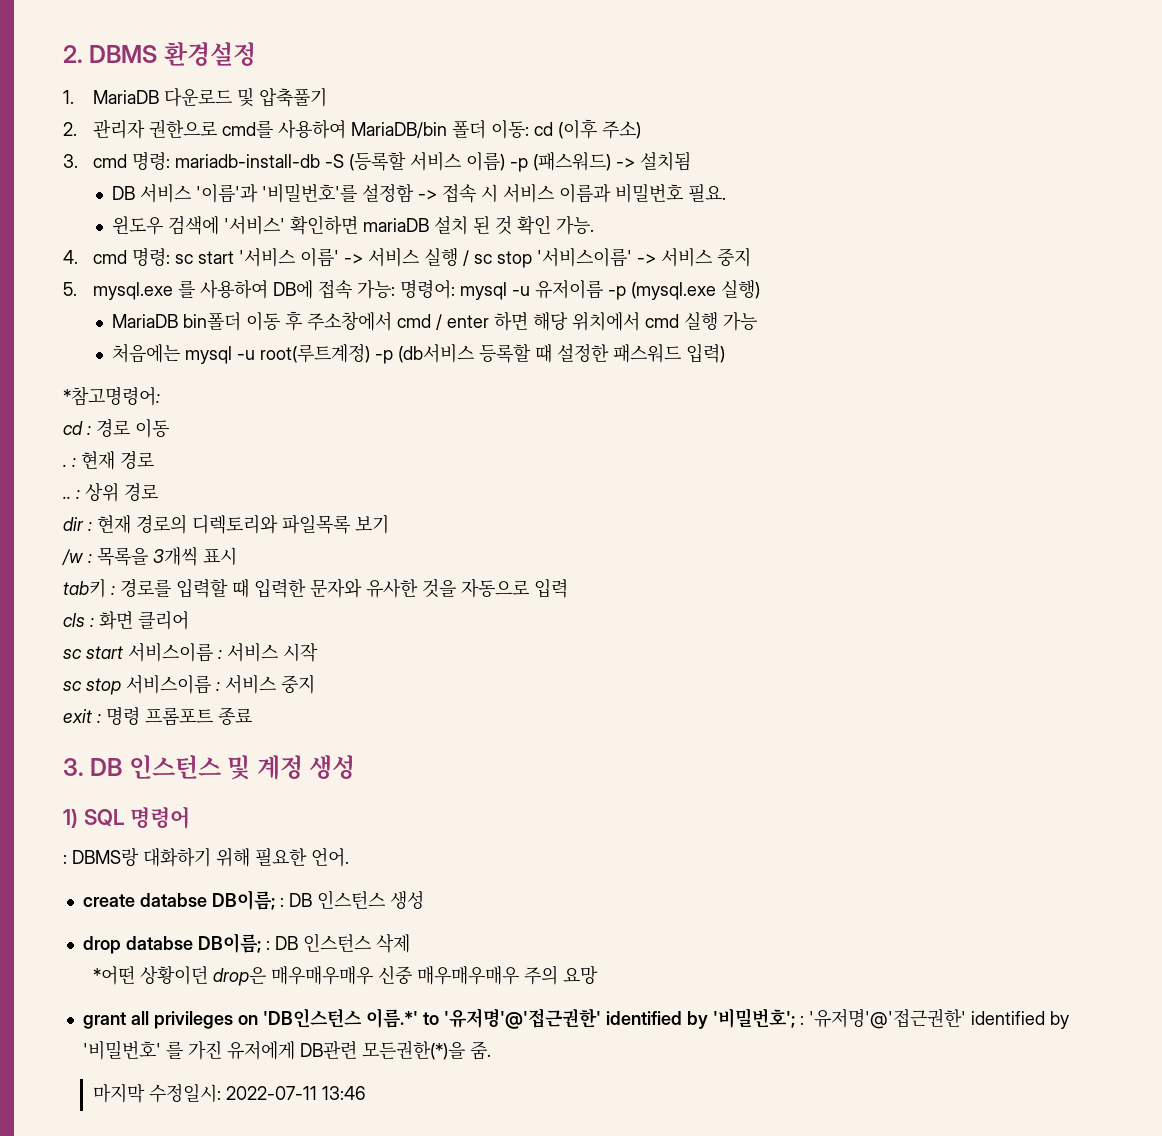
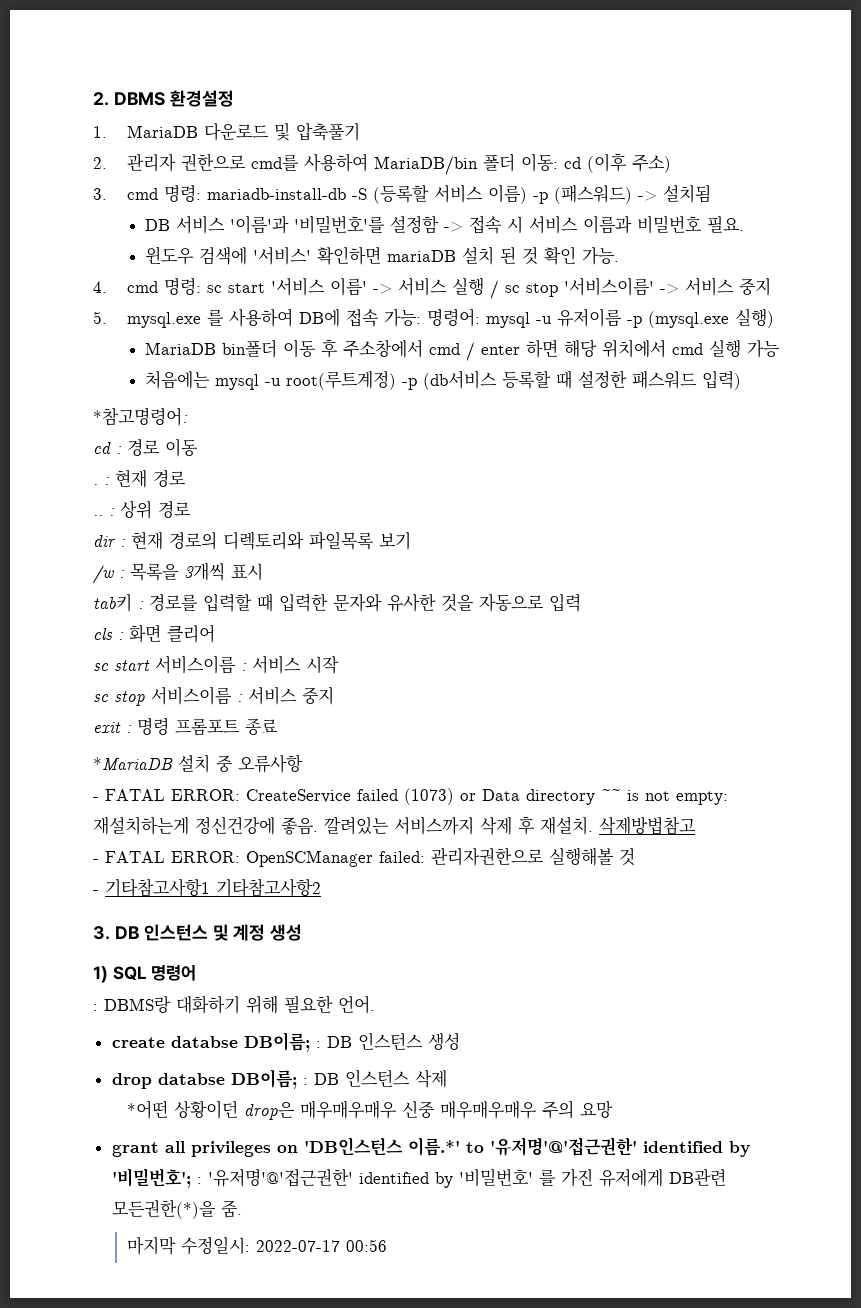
+ *MariaDB 설치 중 오류사항
+ - FATAL ERROR: CreateService failed (1073) or Data directory ~~ is not empty: 재설치하는게 정신건강에 좋음. 깔려있는 서비스까지 삭제 후 재설치. 삭제방법참고
+ - FATAL ERROR: OpenSCManager failed: 관리자권한으로 실행해볼 것
+ - 기타참고사항1 기타참고사항2
- 마지막 수정일시: 2022-07-11 13:46
+ 마지막 수정일시: 2022-07-17 00:56

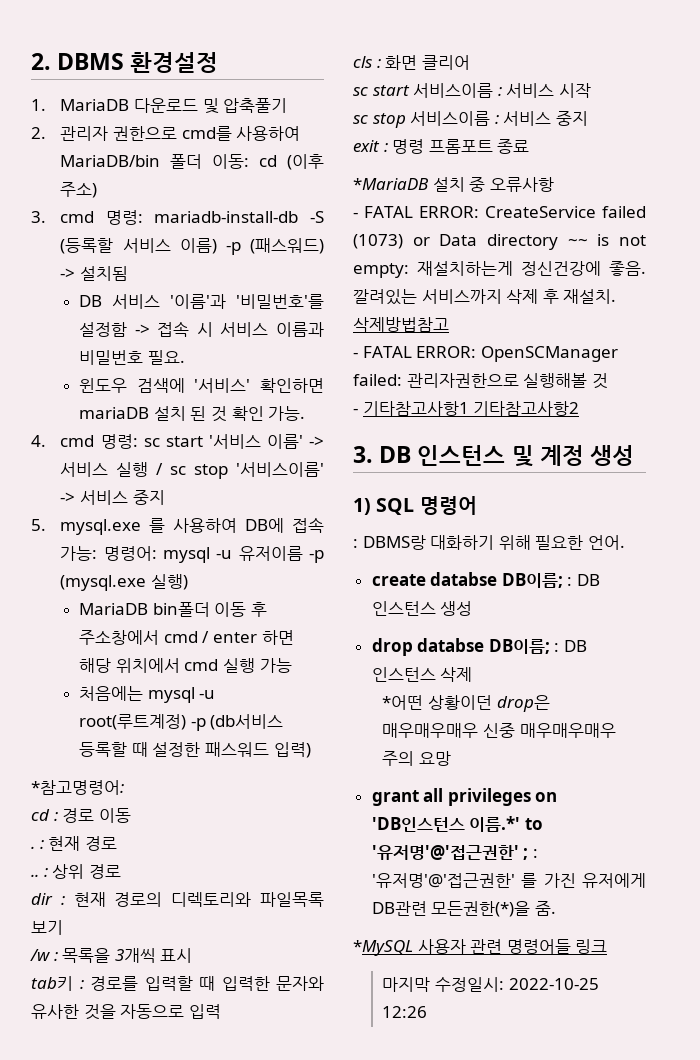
- grant all privileges on 'DB인스턴스 이름.*' to '유저명'@'접근권한' identified by '비밀번호'; : '유저명'@'접근권한' identified by '비밀번호' 를 가진 유저에게 DB관련 모든권한(*)을 줌.
+ grant all privileges on 'DB인스턴스 이름.*' to '유저명'@'접근권한' ; : '유저명'@'접근권한' 를 가진 유저에게 DB관련 모든권한(*)을 줌.
+ *MySQL 사용자 관련 명령어들 링크
- 마지막 수정일시: 2022-07-17 00:56
+ 마지막 수정일시: 2022-10-25 12:26

